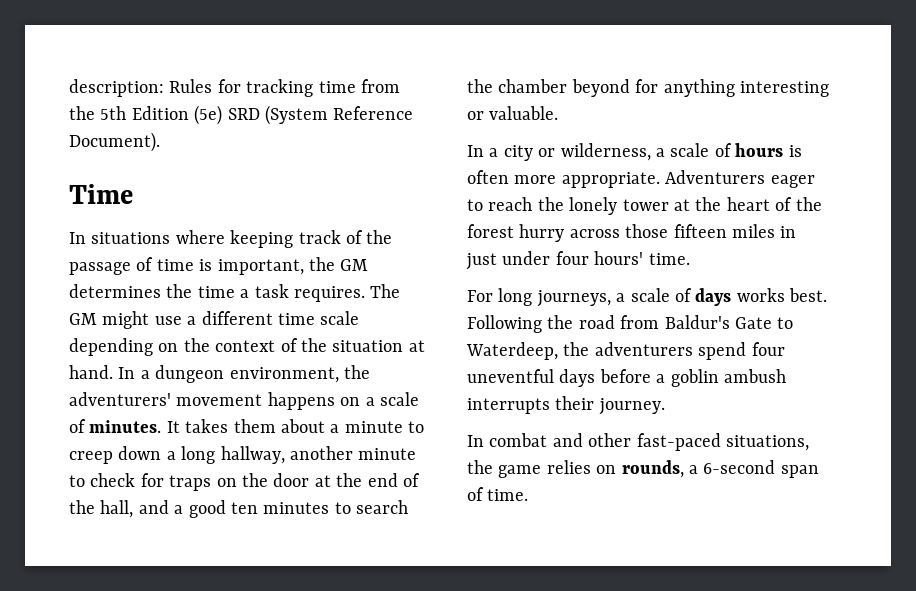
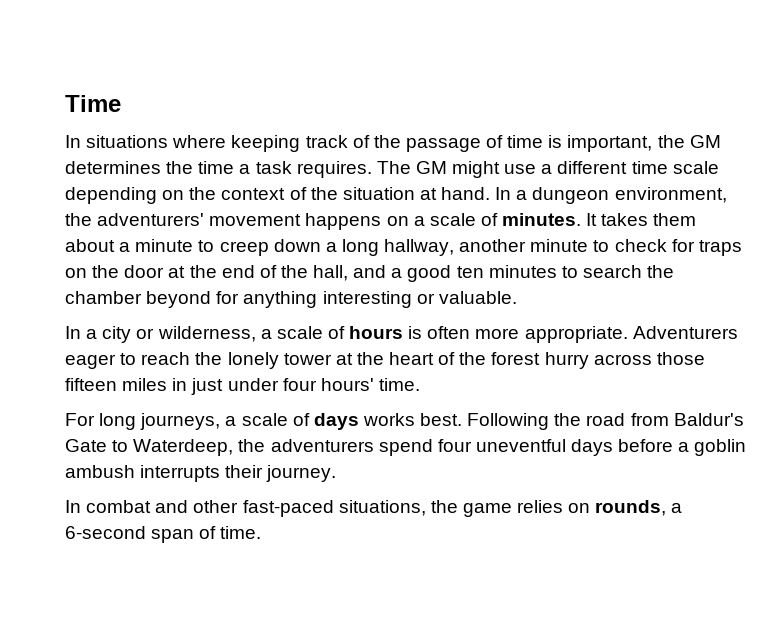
- description: Rules for tracking time from the 5th Edition (5e) SRD (System Reference Document).

